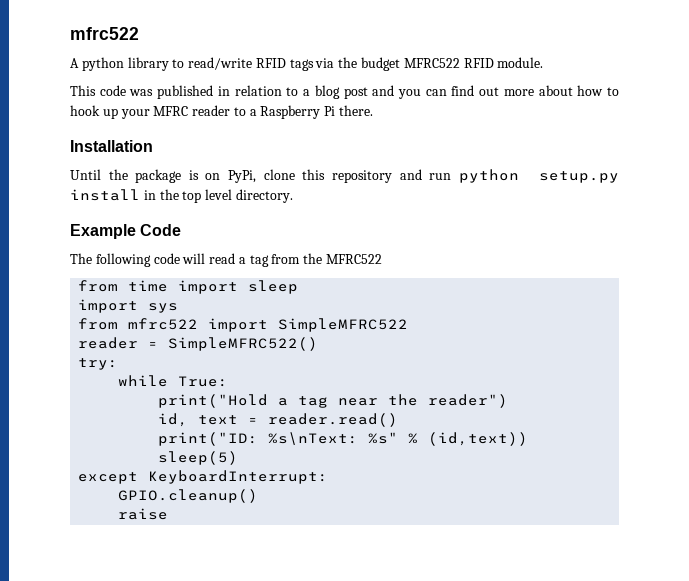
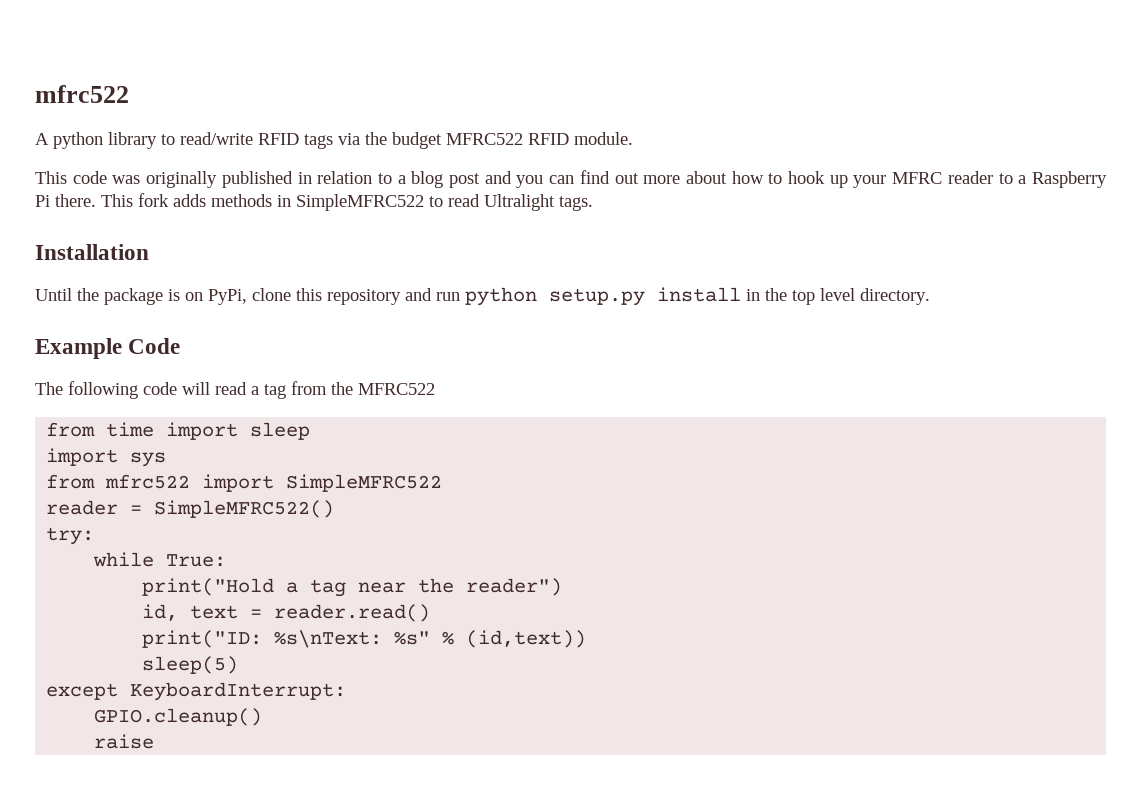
- This code was published in relation to a blog post and you can find out more about how to hook up your MFRC reader to a Raspberry Pi there.
+ This code was originally published in relation to a blog post and you can find out more about how to hook up your MFRC reader to a Raspberry Pi there. This fork adds methods in SimpleMFRC522 to read Ultralight tags.

